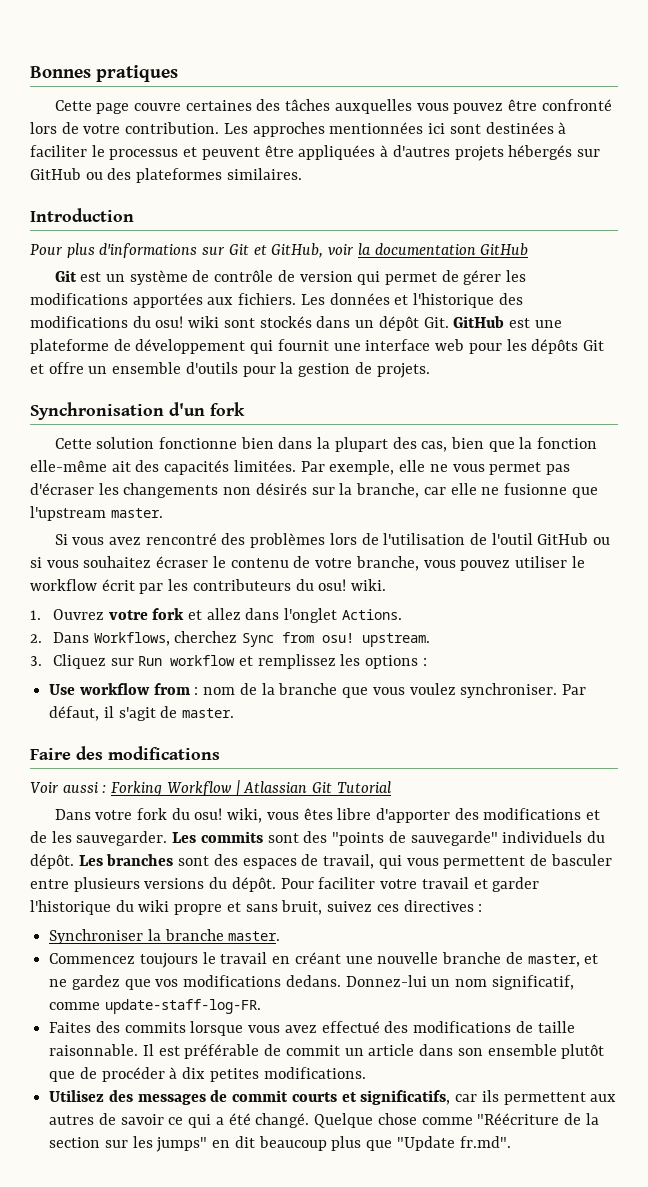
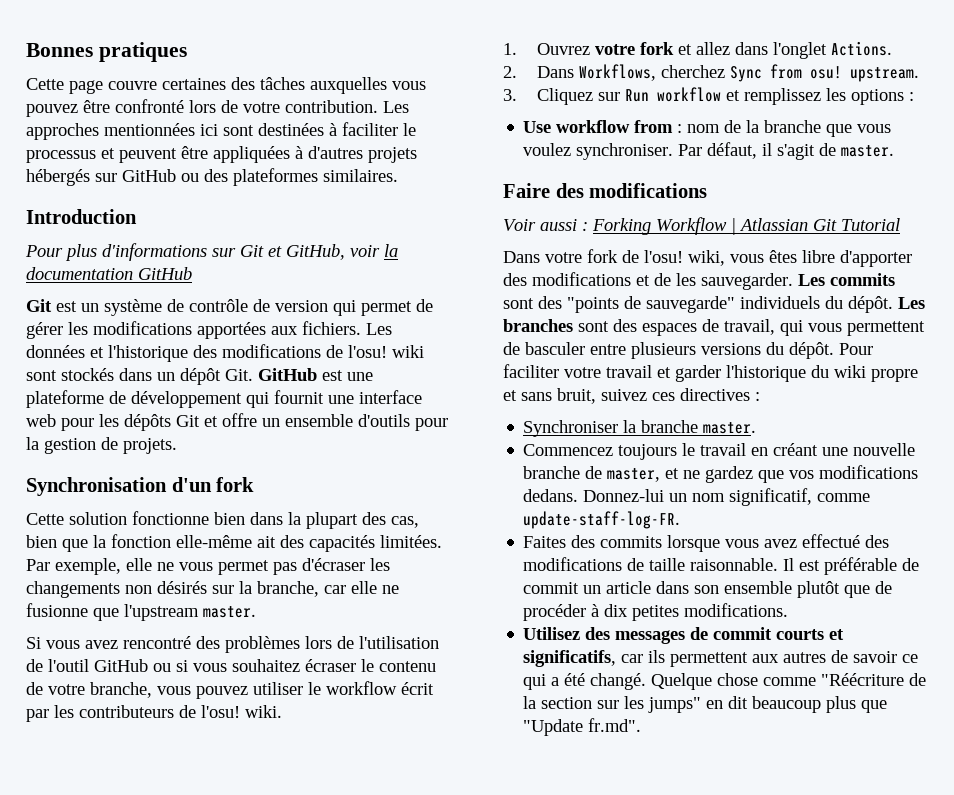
- Les données et l'historique des modifications du osu! wiki sont stockés dans un dépôt Git. GitHub est une plateforme de développement qui fournit une interface web pour les dépôts Git et offre un ensemble d'outils pour la gestion de projets.
+ Les données et l'historique des modifications de l'osu! wiki sont stockés dans un dépôt Git. GitHub est une plateforme de développement qui fournit une interface web pour les dépôts Git et offre un ensemble d'outils pour la gestion de projets.
- Si vous avez rencontré des problèmes lors de l'utilisation de l'outil GitHub ou si vous souhaitez écraser le contenu de votre branche, vous pouvez utiliser le workflow écrit par les contributeurs du osu! wiki.
+ Si vous avez rencontré des problèmes lors de l'utilisation de l'outil GitHub ou si vous souhaitez écraser le contenu de votre branche, vous pouvez utiliser le workflow écrit par les contributeurs de l'osu! wiki.
- Dans votre fork du osu! wiki, vous êtes libre d'apporter des modifications et de les sauvegarder.
+ Dans votre fork de l'osu! wiki, vous êtes libre d'apporter des modifications et de les sauvegarder.

